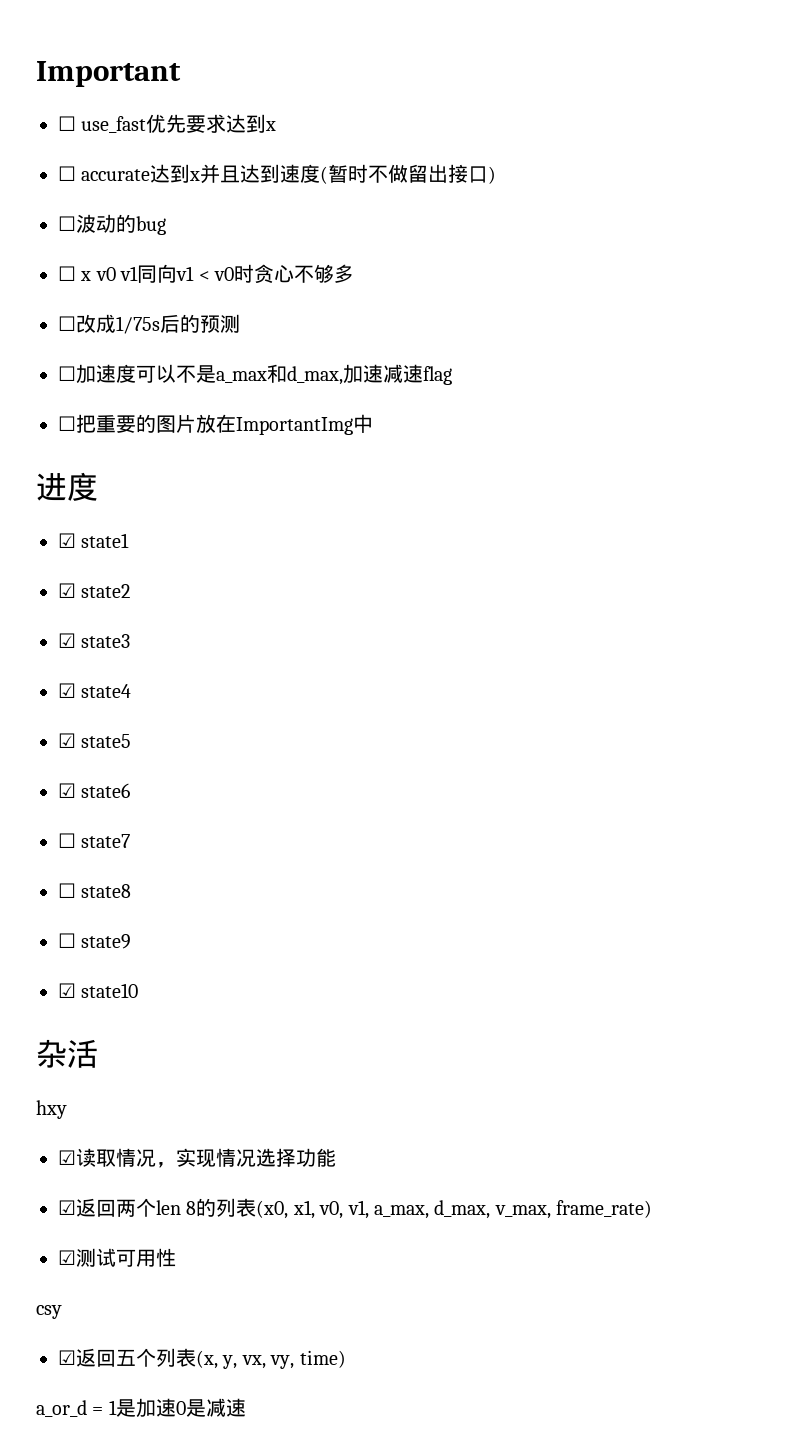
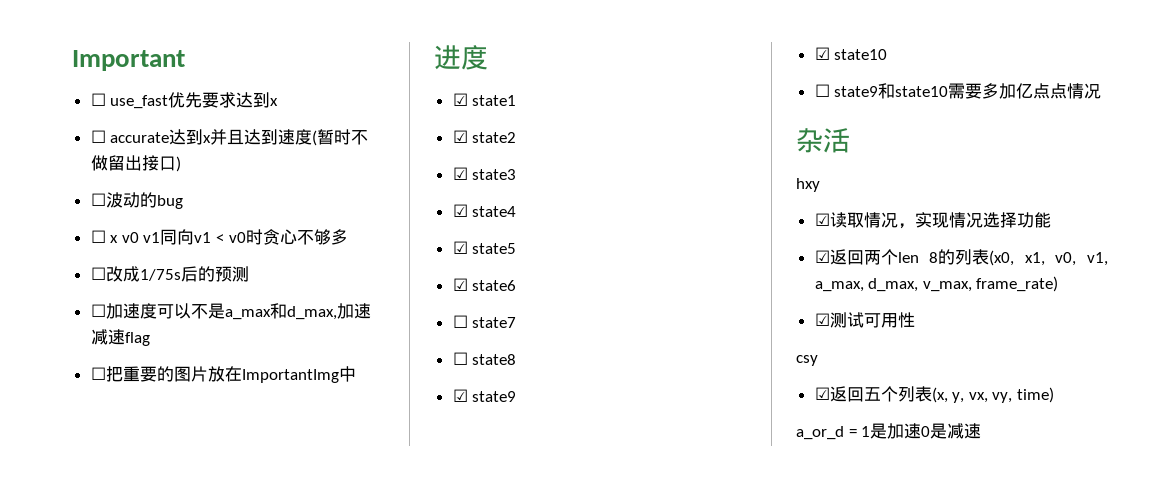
- ☐ state9
+ ☑ state9
+ ☐ state9和state10需要多加亿点点情况

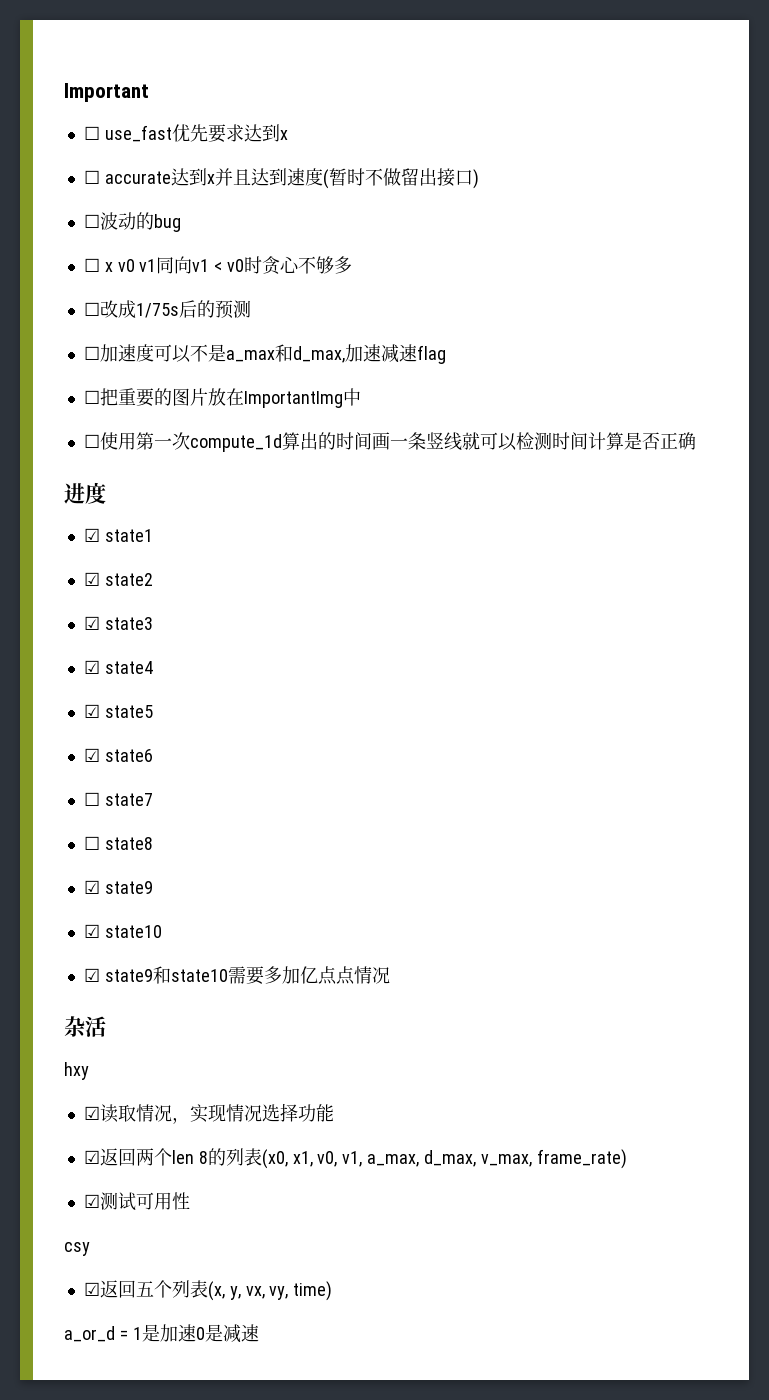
+ ☐使用第一次compute_1d算出的时间画一条竖线就可以检测时间计算是否正确
- ☐ state9和state10需要多加亿点点情况
+ ☑ state9和state10需要多加亿点点情况

